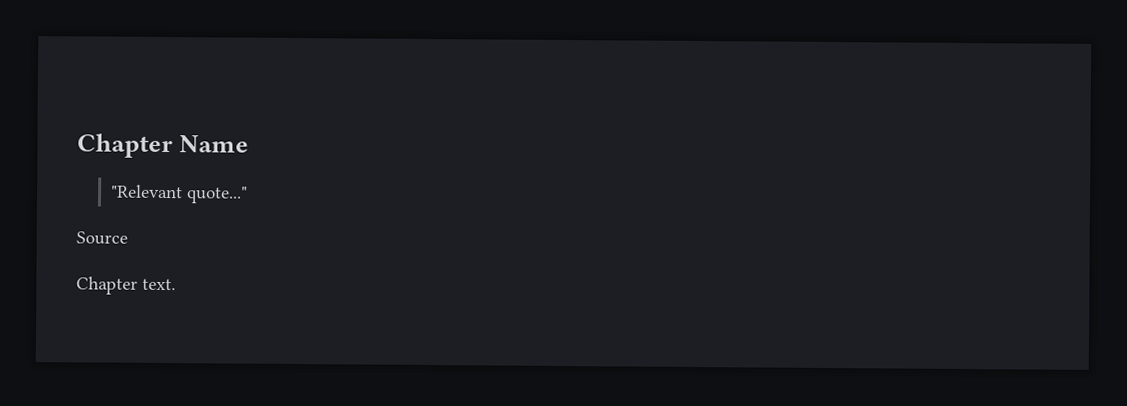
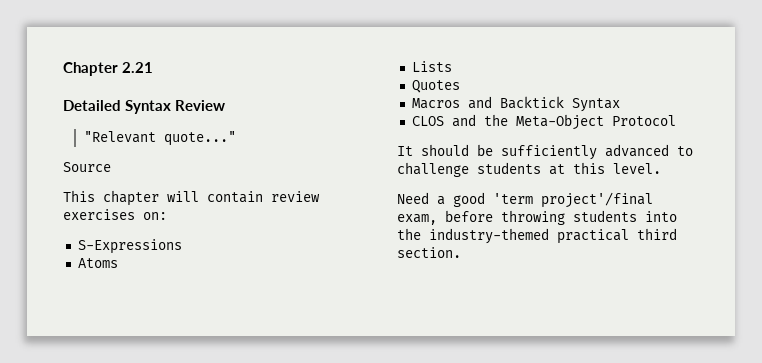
- Chapter Name
+ Chapter 2.21
+ Detailed Syntax Review
- Chapter text.
+ This chapter will contain review exercises on:
+ S-Expressions
+ Atoms
+ Lists
+ Quotes
+ Macros and Backtick Syntax
+ CLOS and the Meta-Object Protocol
+ It should be sufficiently advanced to challenge students at this level.
+ Need a good 'term project'/final exam, before throwing students into the industry-themed practical third section.

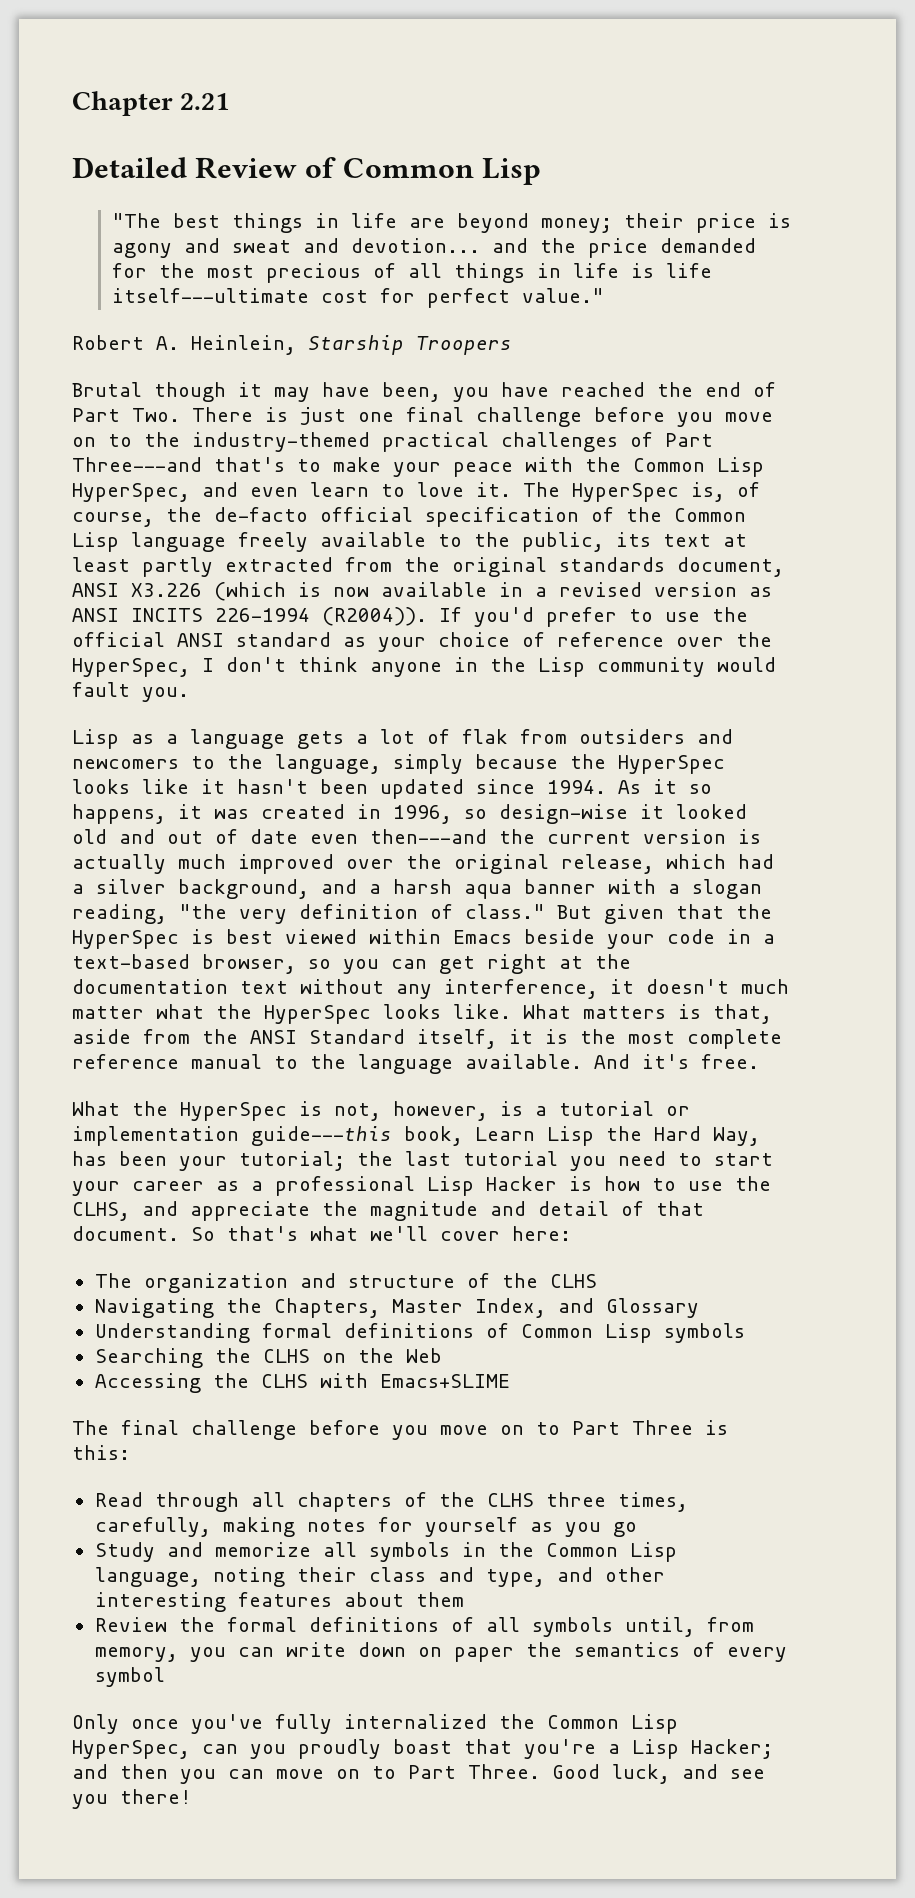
- Detailed Syntax Review
- "Relevant quote..."
- Source
- This chapter will contain review exercises on:
- S-Expressions
- Atoms
- Lists
- Quotes
- Macros and Backtick Syntax
- CLOS and the Meta-Object Protocol
- It should be sufficiently advanced to challenge students at this level.
- Need a good 'term project'/final exam, before throwing students into the industry-themed practical third section.
+ Detailed Review of Common Lisp
+ "The best things in life are beyond money; their price is agony and sweat and devotion... and the price demanded for the most precious of all things in life is life itself---ultimate cost for perfect value."
+ Robert A. Heinlein, Starship Troopers
+ Brutal though it may have been, you have reached the end of Part Two. There is just one final challenge before you move on to the industry-themed practical challenges of Part Three---and that's to make your peace with the Common Lisp HyperSpec, and even learn to love it. The HyperSpec is, of course, the de-facto official specification of the Common Lisp language freely available to the public, its text at least partly extracted from the original standards document, ANSI X3.226 (which is now available in a revised version as ANSI INCITS 226-1994 (R2004)). If you'd prefer to use the official ANSI standard as your choice of reference over the HyperSpec, I don't think anyone in the Lisp community would fault you.
+ Lisp as a language gets a lot of flak from outsiders and newcomers to the language, simply because the HyperSpec looks like it hasn't been updated since 1994. As it so happens, it was created in 1996, so design-wise it looked old and out of date even then---and the current version is actually much improved over the original release, which had a silver background, and a harsh aqua banner with a slogan reading, "the very definition of class." But given that the HyperSpec is best viewed within Emacs beside your code in a text-based browser, so you can get right at the documentation text without any interference, it doesn't much matter what the HyperSpec looks like. What matters is that, aside from the ANSI Standard itself, it is the most complete reference manual to the language available. And it's free.
+ What the HyperSpec is not, however, is a tutorial or implementation guide---this book, Learn Lisp the Hard Way, has been your tutorial; the last tutorial you need to start your career as a professional Lisp Hacker is how to use the CLHS, and appreciate the magnitude and detail of that document. So that's what we'll cover here:
+ The organization and structure of the CLHS
+ Navigating the Chapters, Master Index, and Glossary
+ Understanding formal definitions of Common Lisp symbols
+ Searching the CLHS on the Web
+ Accessing the CLHS with Emacs+SLIME
+ The final challenge before you move on to Part Three is this:
+ Read through all chapters of the CLHS three times, carefully, making notes for yourself as you go
+ Study and memorize all symbols in the Common Lisp language, noting their class and type, and other interesting features about them
+ Review the formal definitions of all symbols until, from memory, you can write down on paper the semantics of every symbol
+ Only once you've fully internalized the Common Lisp HyperSpec, can you proudly boast that you're a Lisp Hacker; and then you can move on to Part Three. Good luck, and see you there!

